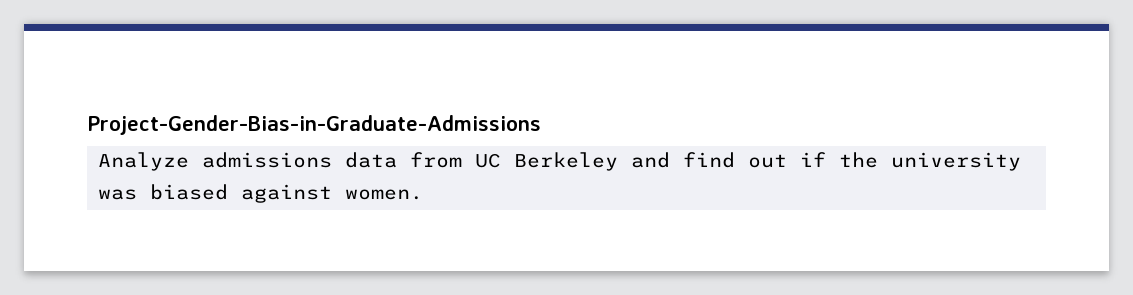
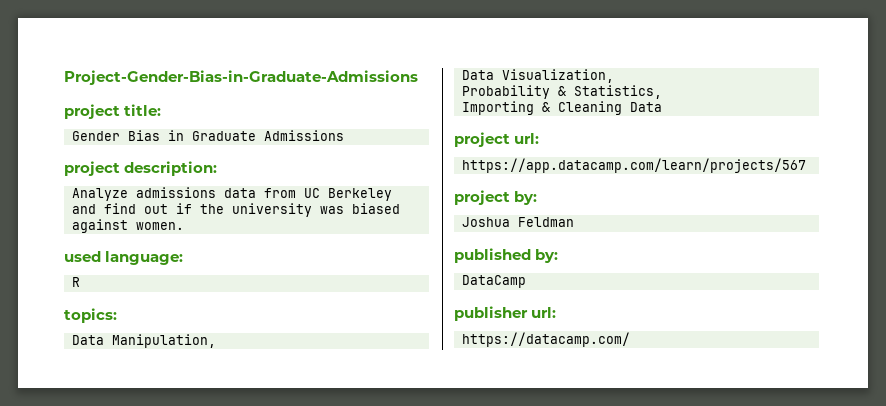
+ project title:
+ Gender Bias in Graduate Admissions
+ project description:
+ used language:
+ R
+ topics:
+ Data Manipulation,
+ Data Visualization,
+ Probability & Statistics,
+ Importing & Cleaning Data
+ project url:
+ https://app.datacamp.com/learn/projects/567
+ project by:
+ Joshua Feldman
+ published by:
+ DataCamp
+ publisher url:
+ https://datacamp.com/

